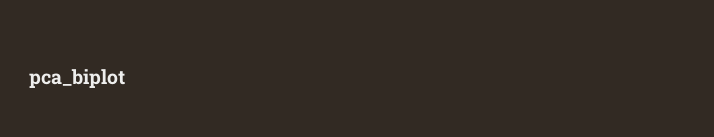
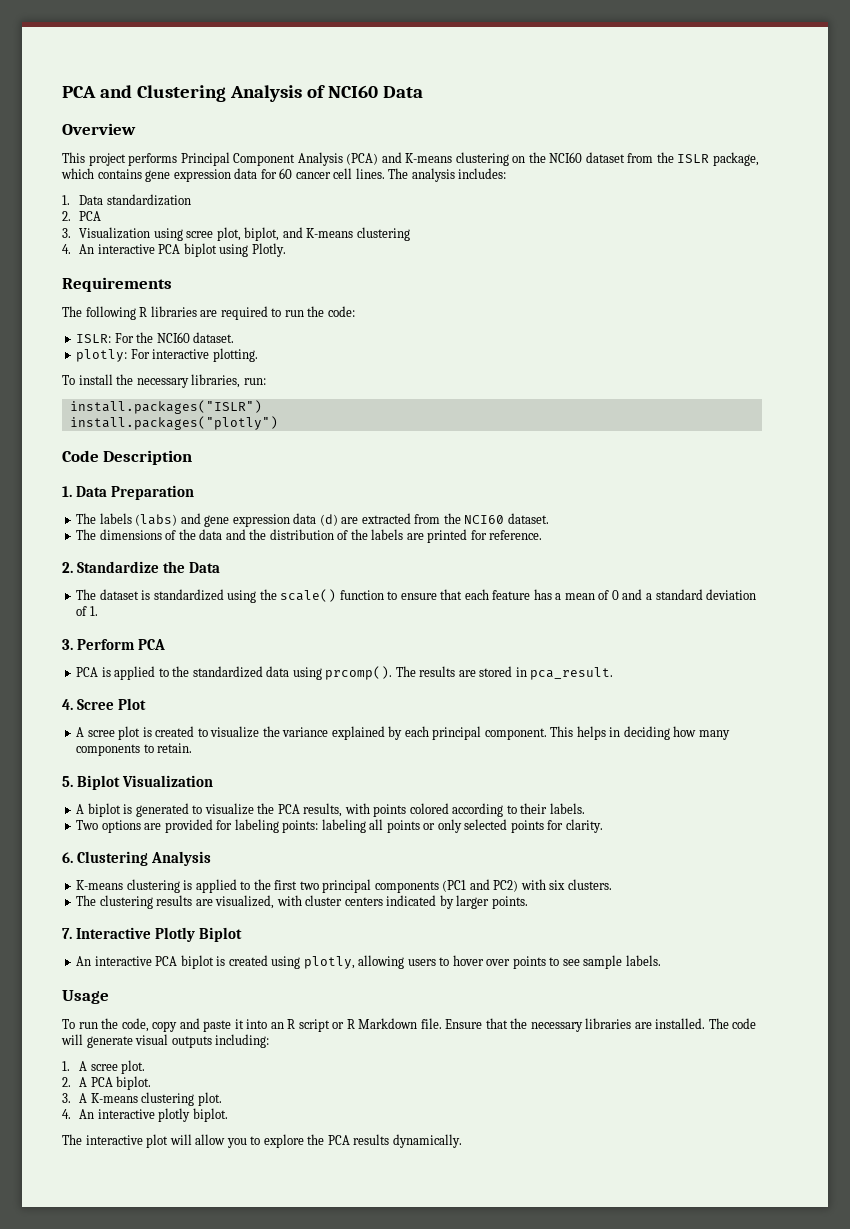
- pca_biplot
+ PCA and Clustering Analysis of NCI60 Data
+ Overview
+ This project performs Principal Component Analysis (PCA) and K-means clustering on the NCI60 dataset from the ISLR package, which contains gene expression data for 60 cancer cell lines. The analysis includes:
+ 1. Data standardization
+ 2. PCA
+ 3. Visualization using scree plot, biplot, and K-means clustering
+ 4. An interactive PCA biplot using Plotly.
+ Requirements
+ The following R libraries are required to run the code:
+ ISLR: For the NCI60 dataset.
+ plotly: For interactive plotting.
+ To install the necessary libraries, run:
+ install.packages("ISLR")
+ install.packages("plotly")
+ Code Description
+ 1. Data Preparation
+ The labels (labs) and gene expression data (d) are extracted from the NCI60 dataset.
+ The dimensions of the data and the distribution of the labels are printed for reference.
+ 2. Standardize the Data
+ The dataset is standardized using the scale() function to ensure that each feature has a mean of 0 and a standard deviation of 1.
+ 3. Perform PCA
+ PCA is applied to the standardized data using prcomp(). The results are stored in pca_result.
+ 4. Scree Plot
+ A scree plot is created to visualize the variance explained by each principal component. This helps in deciding how many components to retain.
+ 5. Biplot Visualization
+ A biplot is generated to visualize the PCA results, with points colored according to their labels.
+ Two options are provided for labeling points: labeling all points or only selected points for clarity.
+ 6. Clustering Analysis
+ K-means clustering is applied to the first two principal components (PC1 and PC2) with six clusters.
+ The clustering results are visualized, with cluster centers indicated by larger points.
+ 7. Interactive Plotly Biplot
+ An interactive PCA biplot is created using plotly, allowing users to hover over points to see sample labels.
+ Usage
+ To run the code, copy and paste it into an R script or R Markdown file. Ensure that the necessary libraries are installed. The code will generate visual outputs including:
+ 1. A scree plot.
+ 2. A PCA biplot.
+ 3. A K-means clustering plot.
+ 4. An interactive plotly biplot.
+ The interactive plot will allow you to explore the PCA results dynamically.

